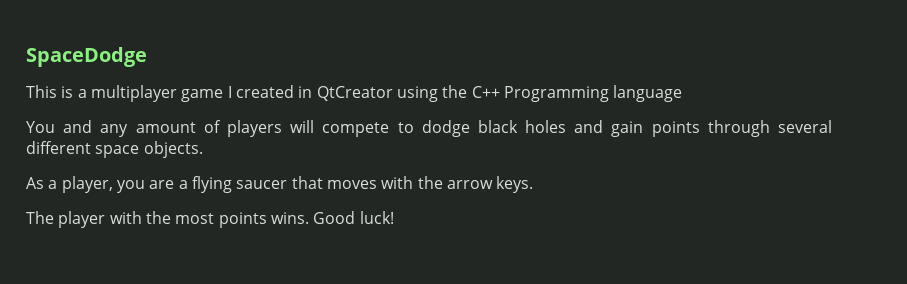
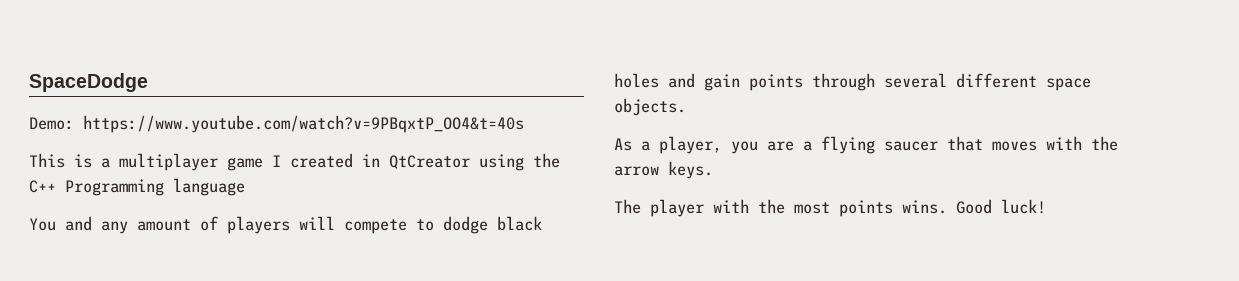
+ Demo: https://www.youtube.com/watch?v=9PBqxtP_OO4&t=40s

